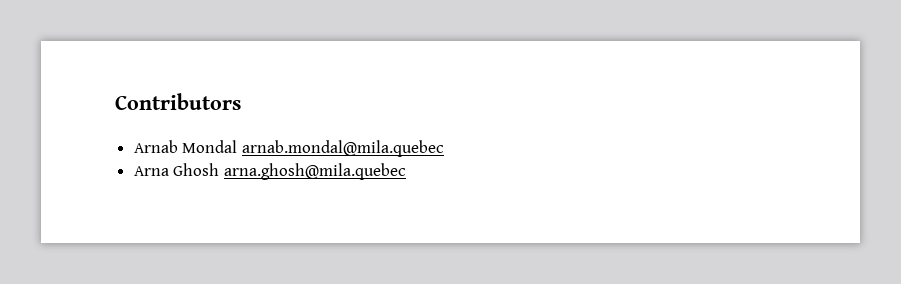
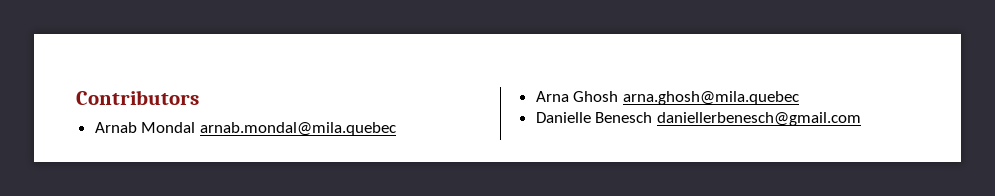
+ Danielle Benesch daniellerbenesch@gmail.com

